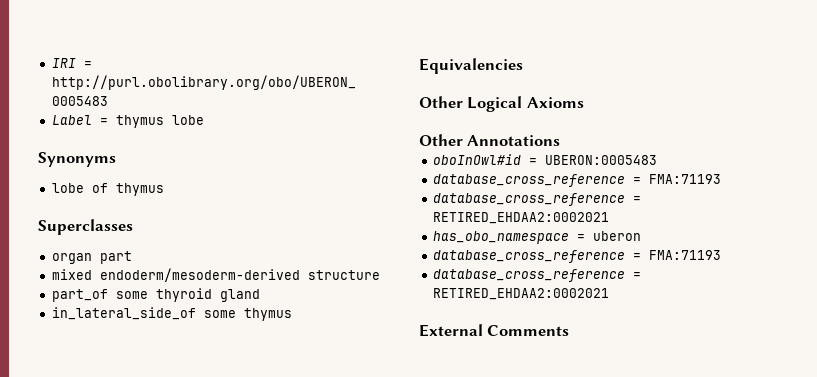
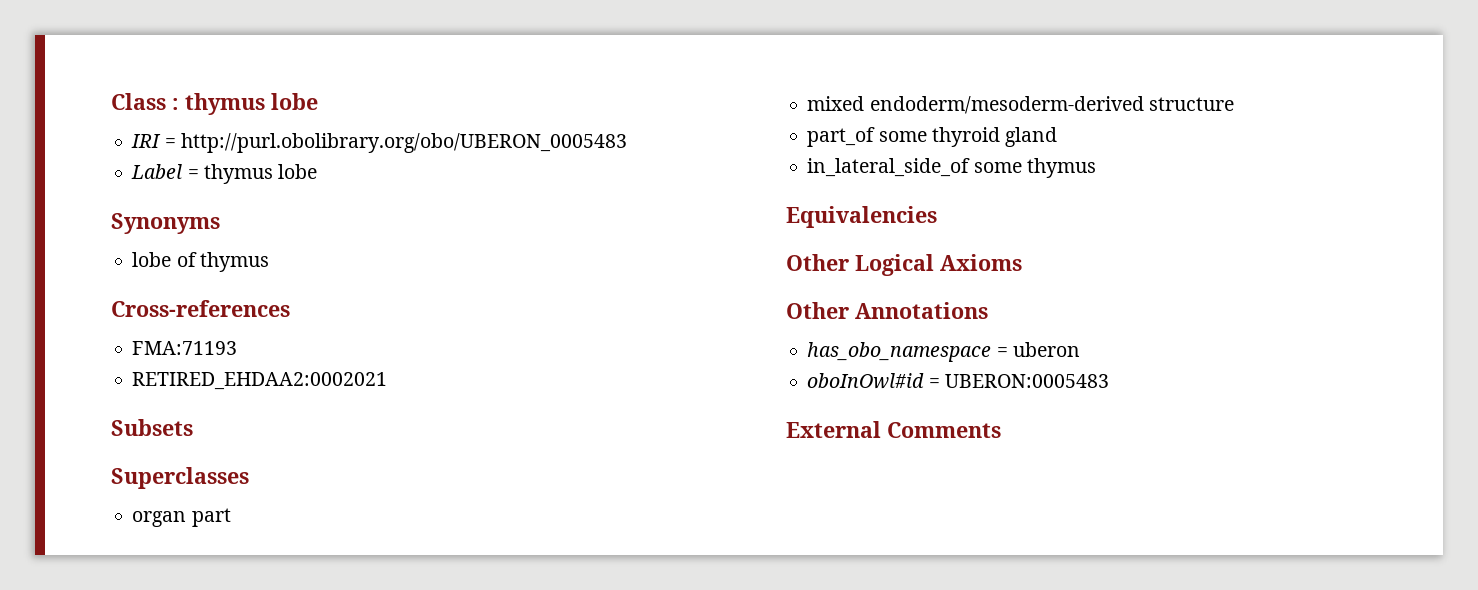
+ Class : thymus lobe
+ Cross-references
+ FMA:71193
+ RETIRED_EHDAA2:0002021
+ Subsets
+ has_obo_namespace = uberon
  oboInOwl#id = UBERON:0005483
- database_cross_reference = FMA:71193
- database_cross_reference = RETIRED_EHDAA2:0002021
- has_obo_namespace = uberon
- database_cross_reference = FMA:71193
- database_cross_reference = RETIRED_EHDAA2:0002021

